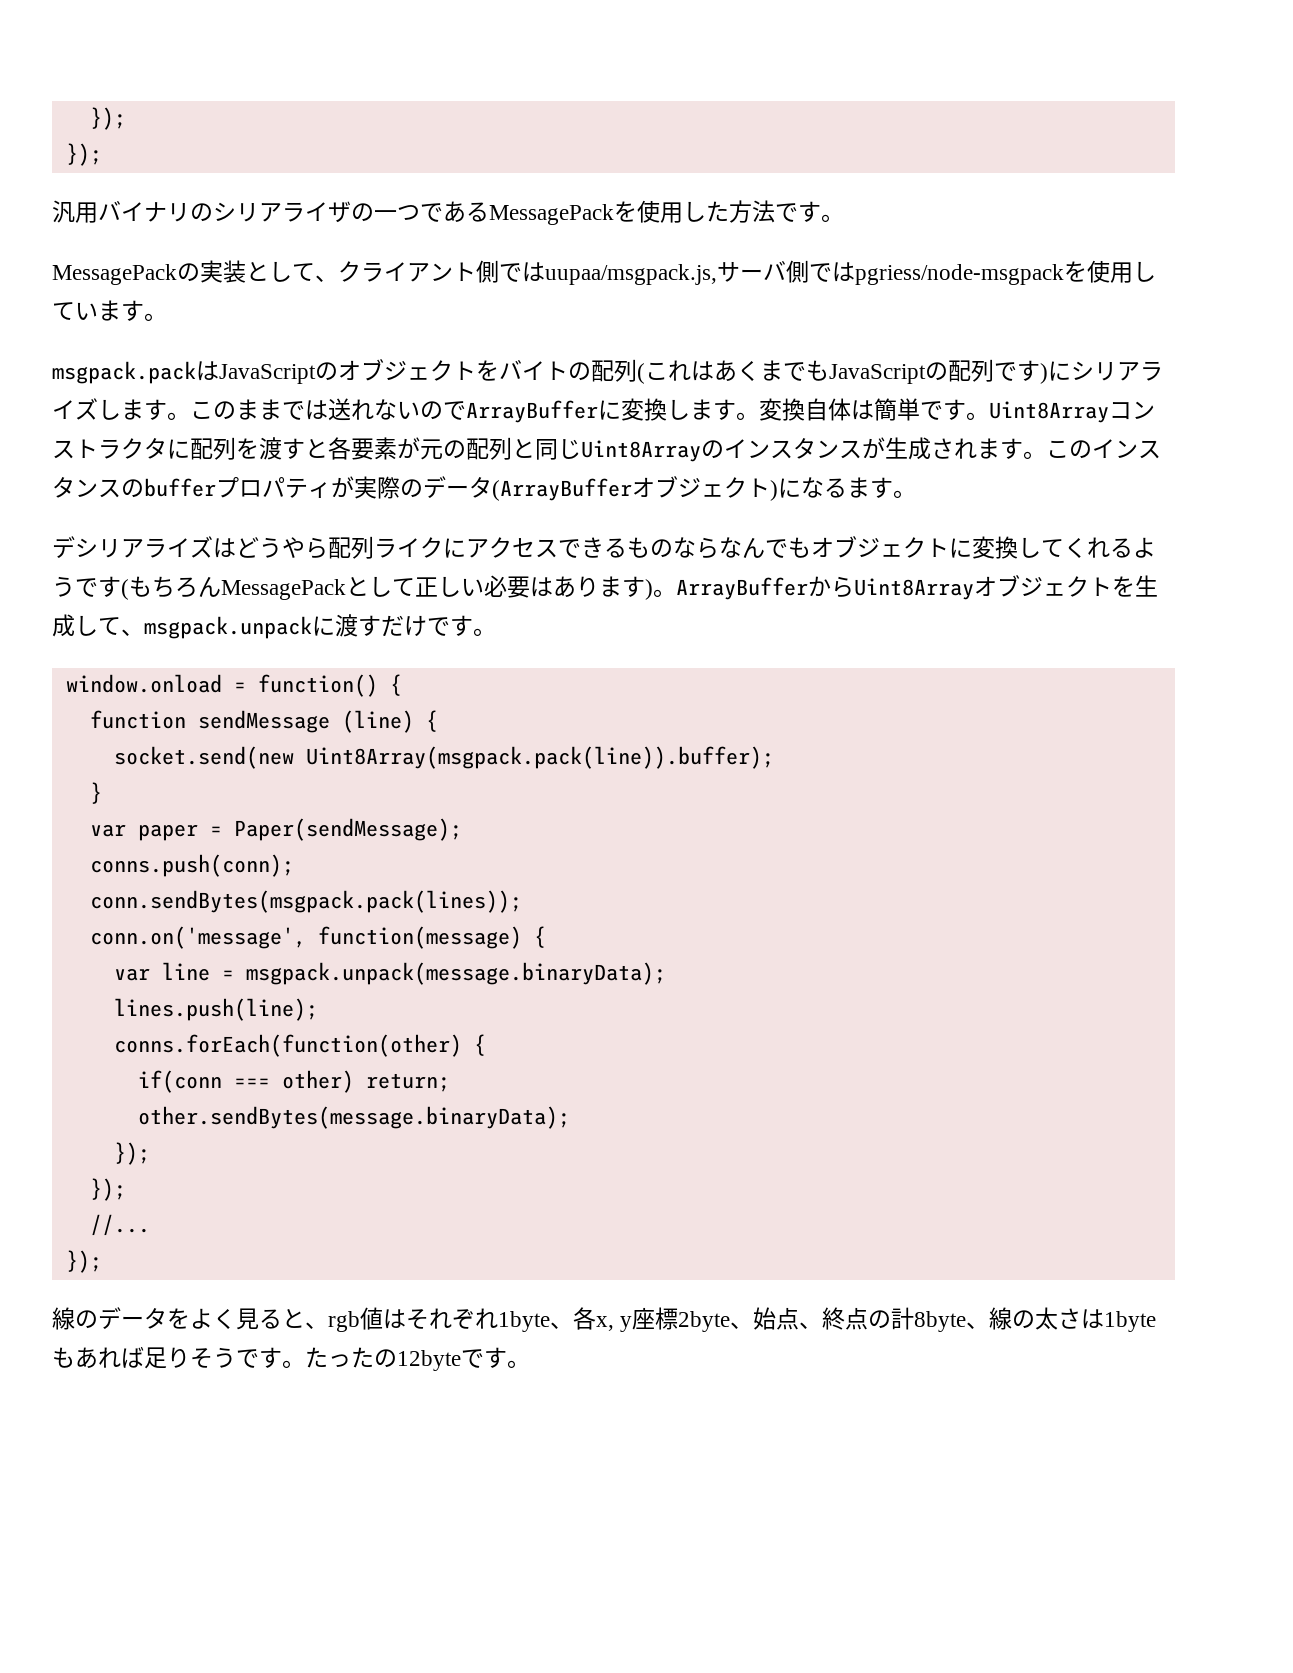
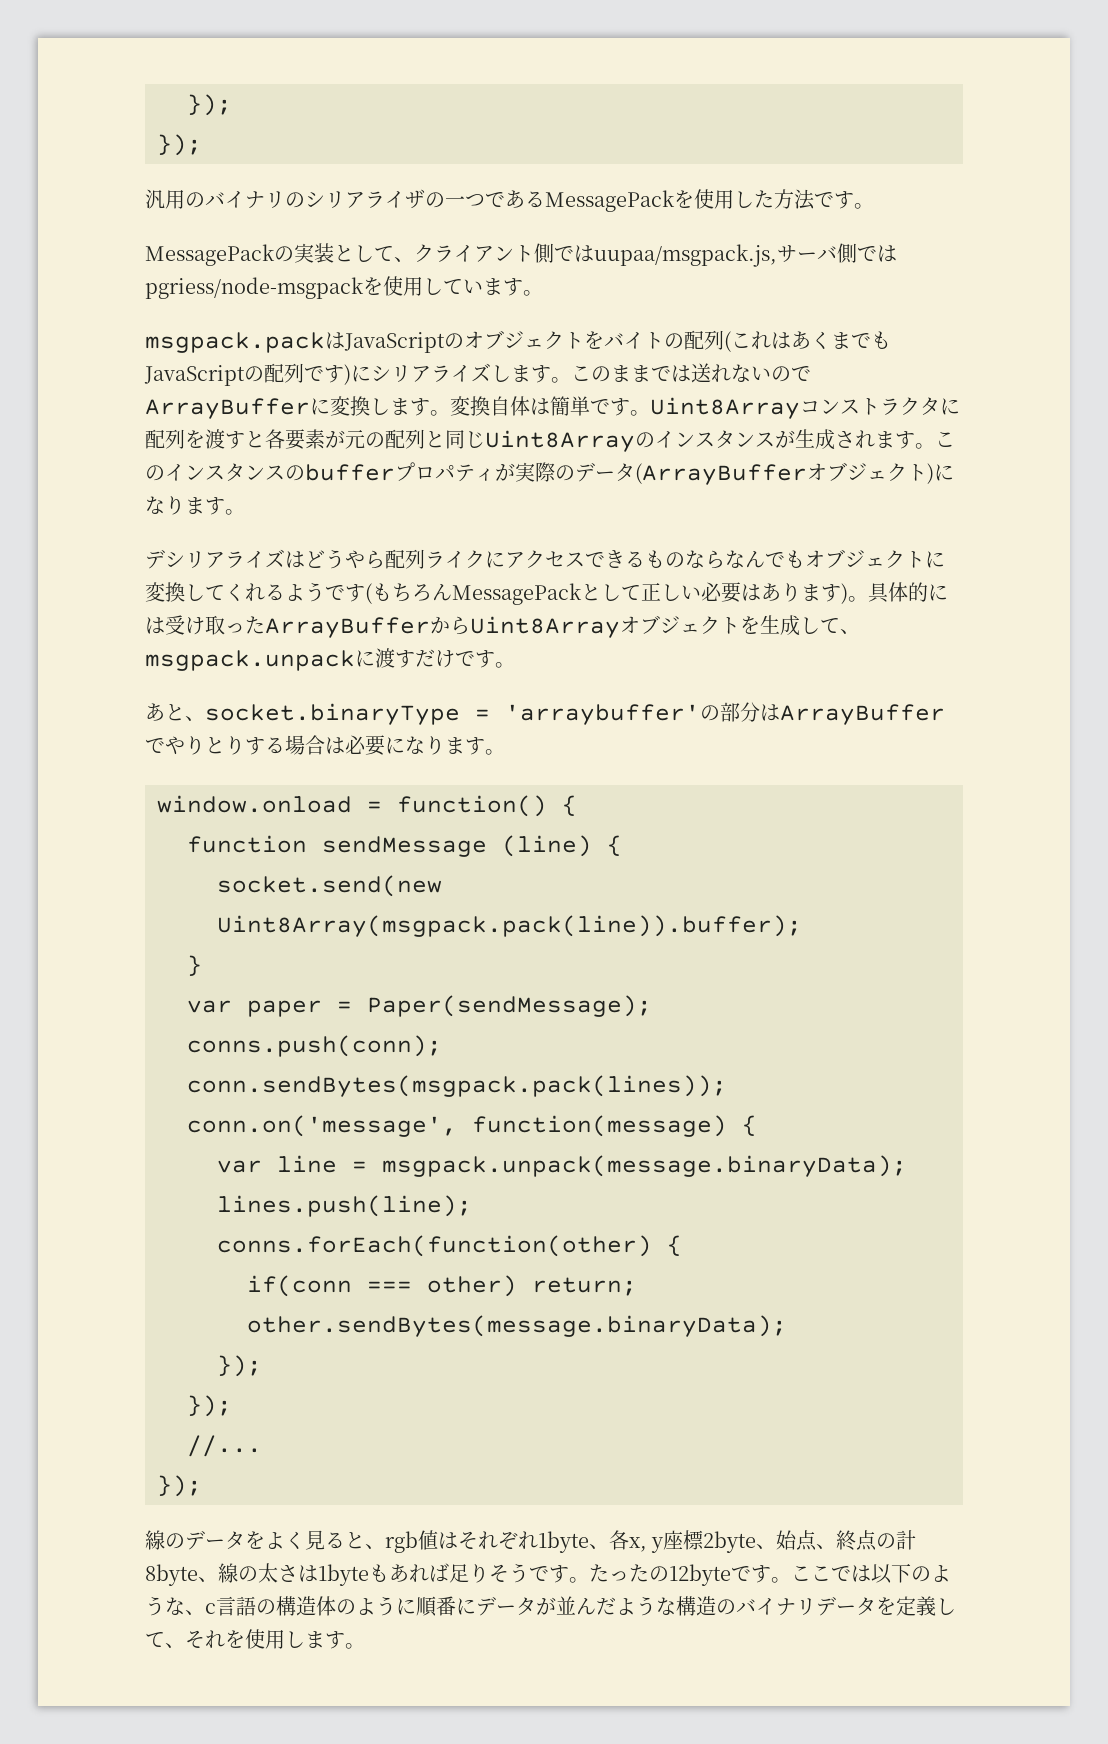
- 汎用バイナリのシリアライザの一つであるMessagePackを使用した方法です。
+ 汎用のバイナリのシリアライザの一つであるMessagePackを使用した方法です。
- このインスタンスのbufferプロパティが実際のデータ(ArrayBufferオブジェクト)になるます。
+ このインスタンスのbufferプロパティが実際のデータ(ArrayBufferオブジェクト)になります。
- ArrayBufferからUint8Arrayオブジェクトを生成して、msgpack.unpackに渡すだけです。
+ 具体的には受け取ったArrayBufferからUint8Arrayオブジェクトを生成して、msgpack.unpackに渡すだけです。
+ あと、socket.binaryType = 'arraybuffer'の部分はArrayBufferでやりとりする場合は必要になります。
+ ここでは以下のような、c言語の構造体のように順番にデータが並んだような構造のバイナリデータを定義して、それを使用します。

